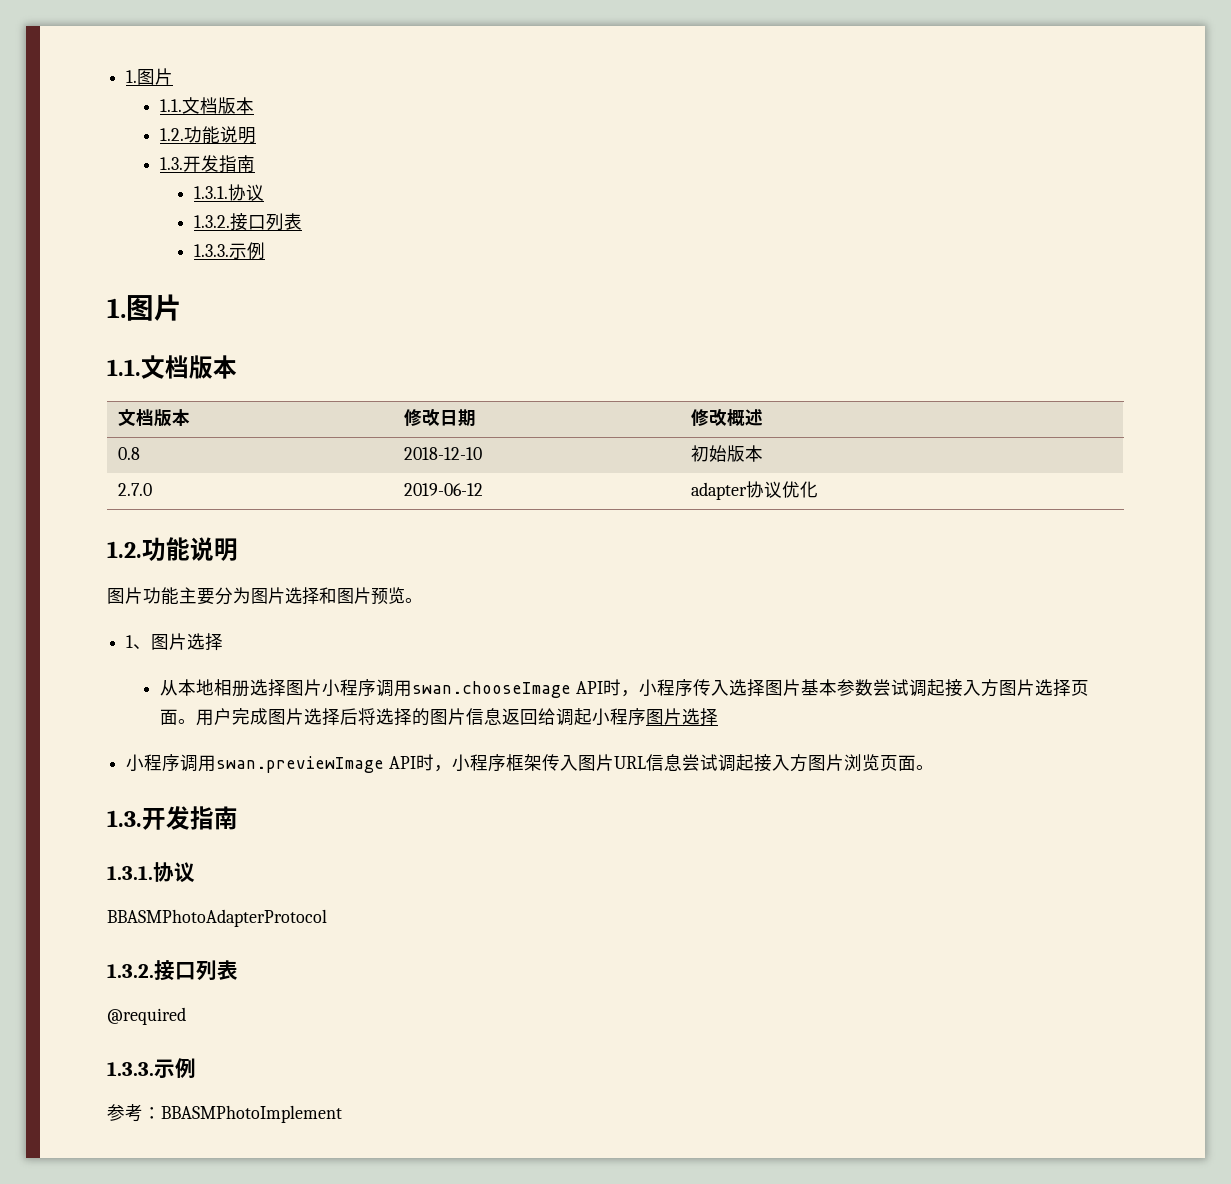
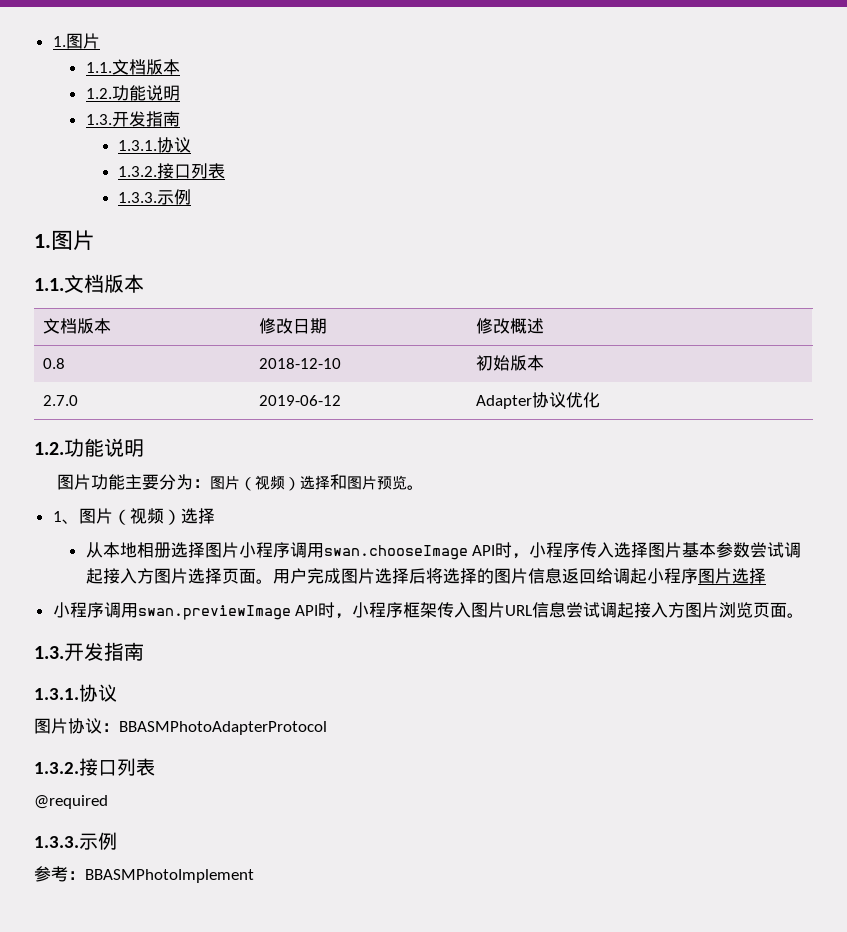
- 2.7.0 | 2019-06-12 | adapter协议优化
+ 2.7.0 | 2019-06-12 | Adapter协议优化
- 图片功能主要分为图片选择和图片预览。
+ 图片功能主要分为：图片（视频）选择和图片预览。
- 1、图片选择
+ 1、图片（视频）选择
- BBASMPhotoAdapterProtocol
+ 图片协议：BBASMPhotoAdapterProtocol

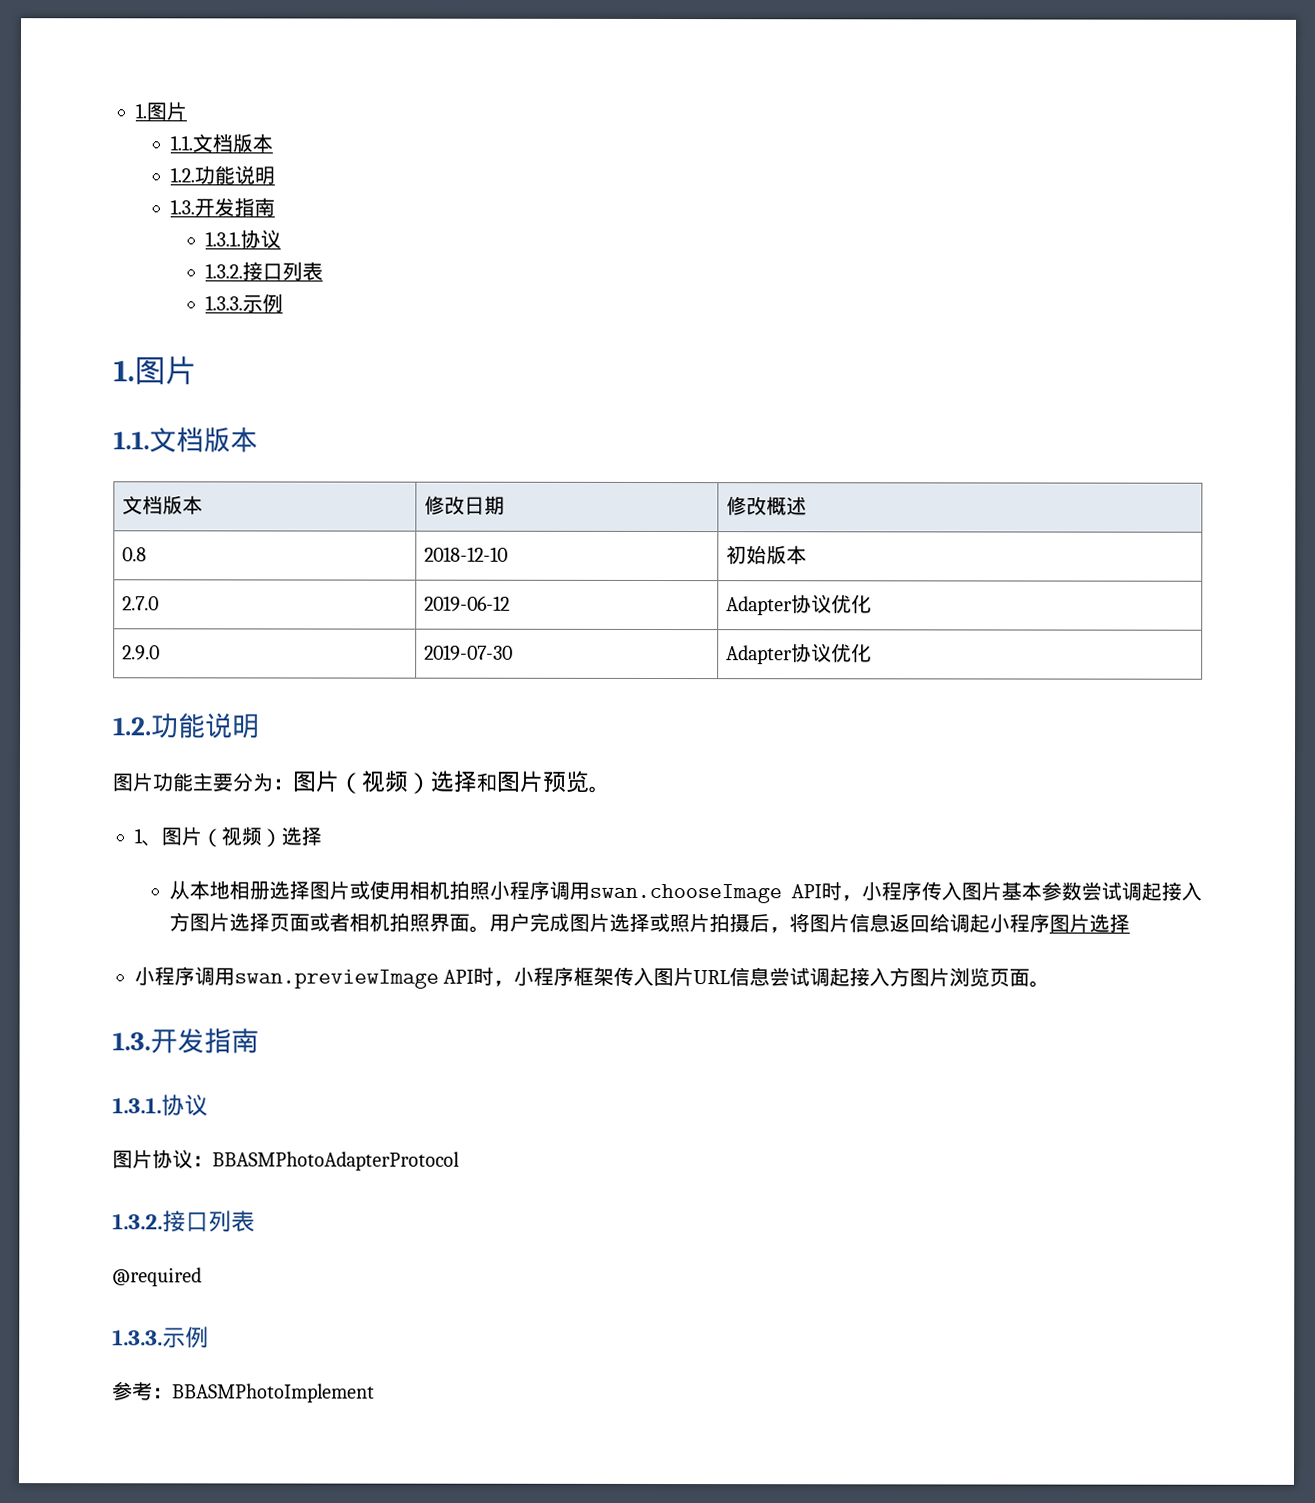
+ 2.9.0 | 2019-07-30 | Adapter协议优化
- 从本地相册选择图片小程序调用swan.chooseImage API时，小程序传入选择图片基本参数尝试调起接入方图片选择页面。
+ 从本地相册选择图片或使用相机拍照小程序调用swan.chooseImage API时，小程序传入图片基本参数尝试调起接入方图片选择页面或者相机拍照界面。
- 用户完成图片选择后将选择的图片信息返回给调起小程序图片选择
+ 用户完成图片选择或照片拍摄后，将图片信息返回给调起小程序图片选择

